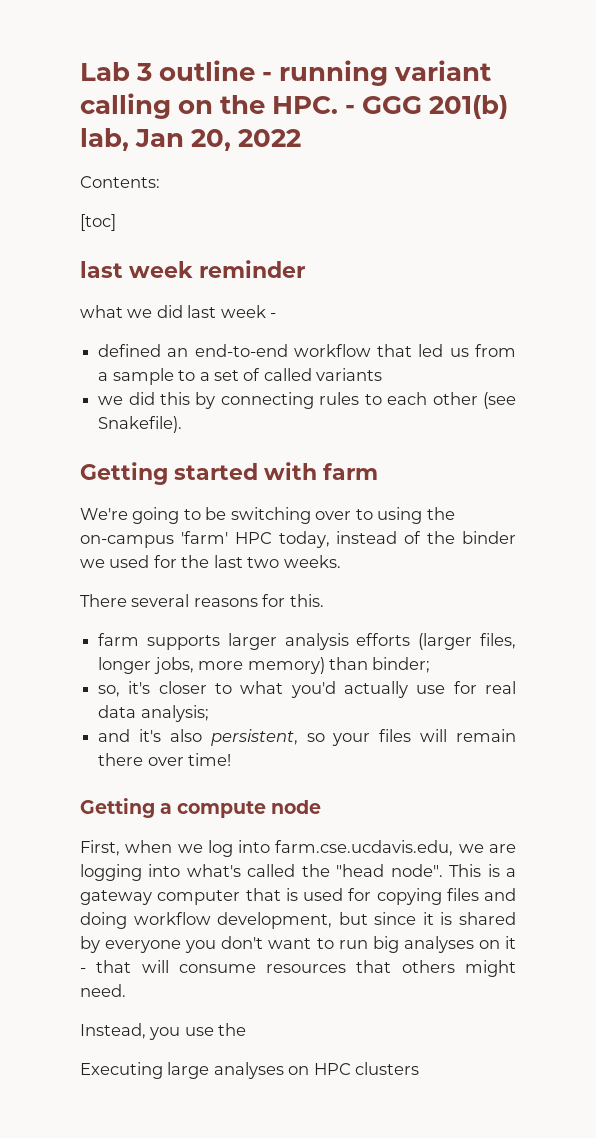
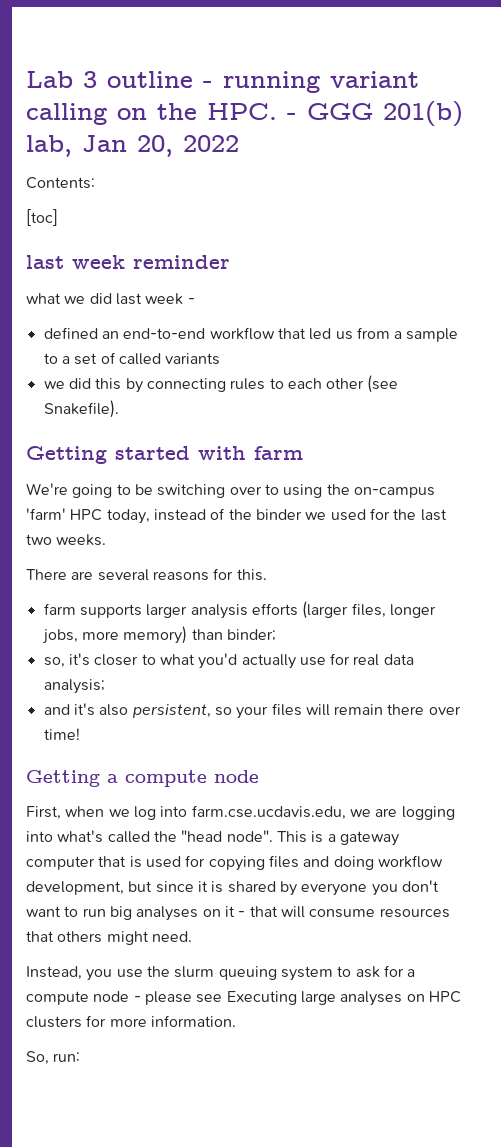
- There several reasons for this.
+ There are several reasons for this.
- Instead, you use the
- Executing large analyses on HPC clusters
+ Instead, you use the slurm queuing system to ask for a compute node - please see Executing large analyses on HPC clusters for more information.
+ So, run:

